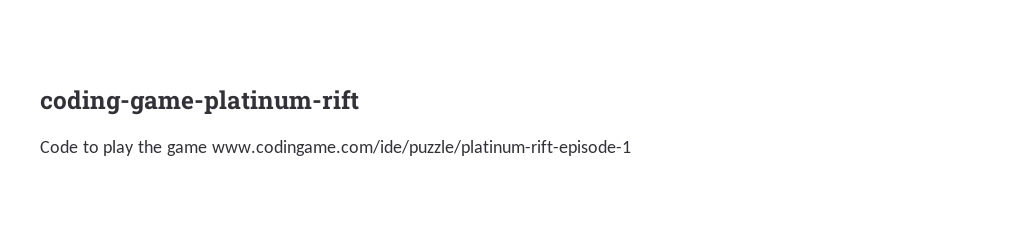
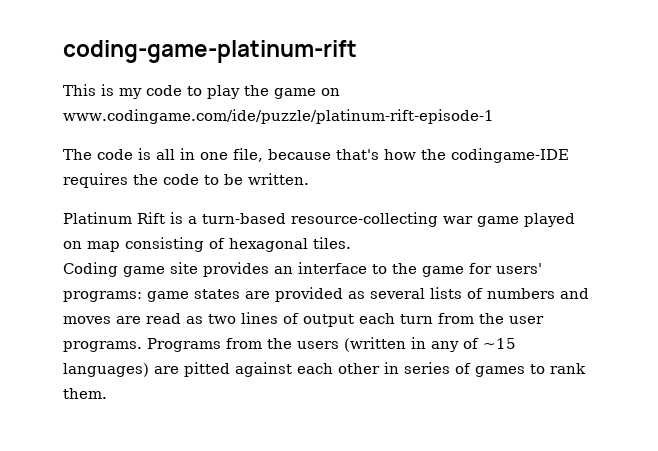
- Code to play the game www.codingame.com/ide/puzzle/platinum-rift-episode-1
+ This is my code to play the game on www.codingame.com/ide/puzzle/platinum-rift-episode-1
+ The code is all in one file, because that's how the codingame-IDE requires the code to be written.
+ Platinum Rift is a turn-based resource-collecting war game played on map consisting of hexagonal tiles.
+ Coding game site provides an interface to the game for users' programs: game states are provided as several lists of numbers and moves are read as two lines of output each turn from the user programs. Programs from the users (written in any of ~15 languages) are pitted against each other in series of games to rank them.

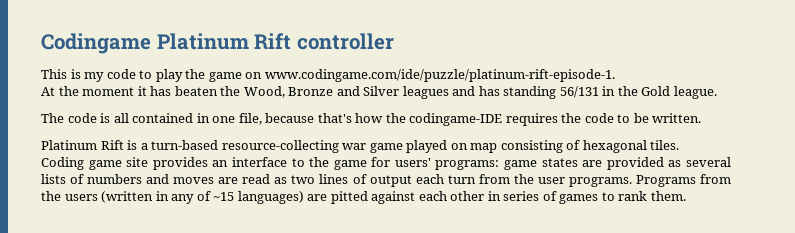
- coding-game-platinum-rift
+ Codingame Platinum Rift controller
- This is my code to play the game on www.codingame.com/ide/puzzle/platinum-rift-episode-1
+ This is my code to play the game on www.codingame.com/ide/puzzle/platinum-rift-episode-1.
+ At the moment it has beaten the Wood, Bronze and Silver leagues and has standing 56/131 in the Gold league.
- The code is all in one file, because that's how the codingame-IDE requires the code to be written.
+ The code is all contained in one file, because that's how the codingame-IDE requires the code to be written.

